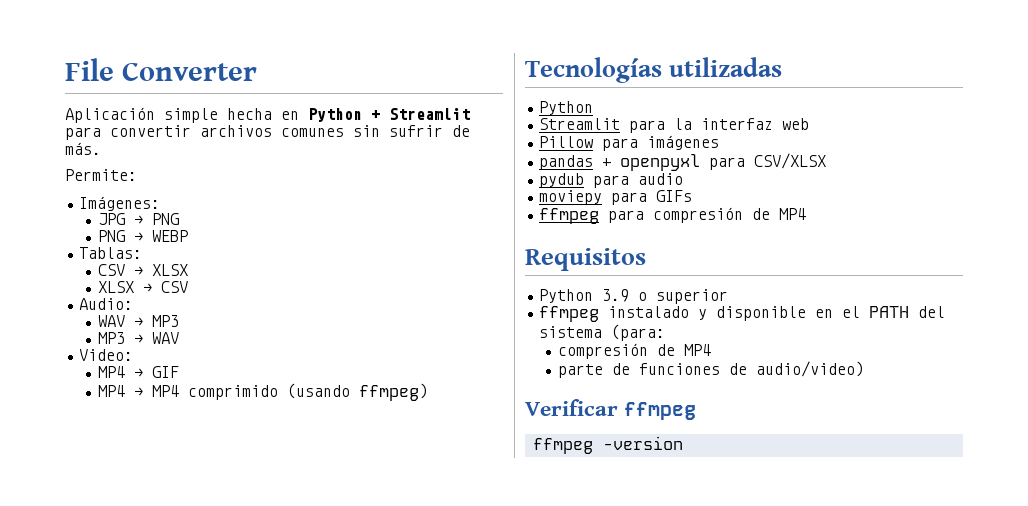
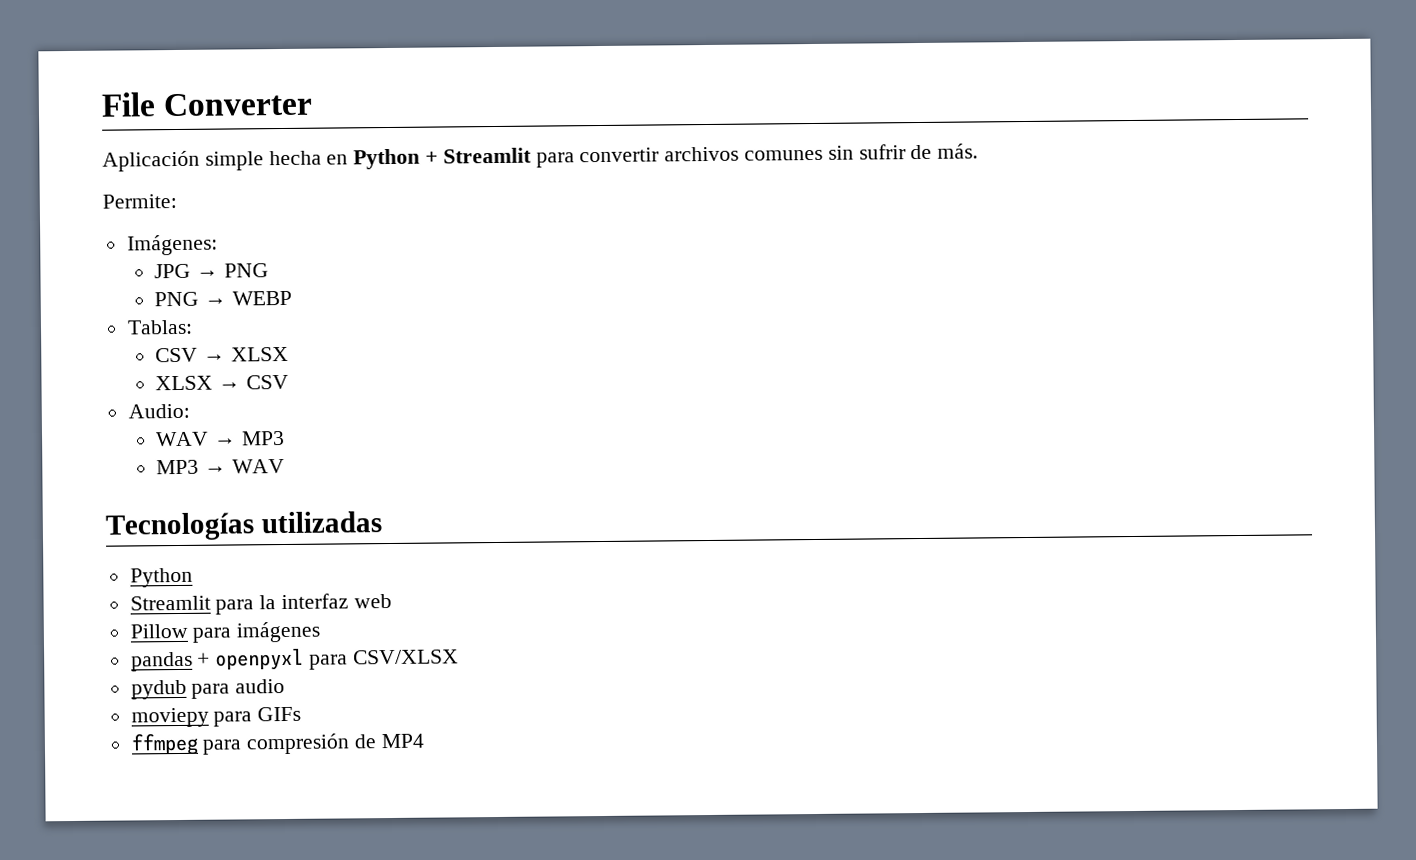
- Video:
- MP4 → GIF
- MP4 → MP4 comprimido (usando ffmpeg)
- Requisitos
- Python 3.9 o superior
- ffmpeg instalado y disponible en el PATH del sistema (para:
- compresión de MP4
- parte de funciones de audio/video)
- Verificar ffmpeg
- ffmpeg -version

